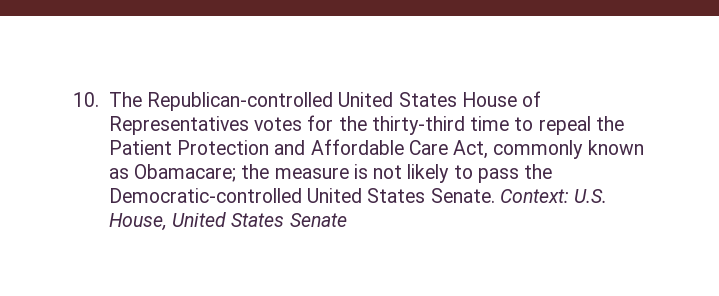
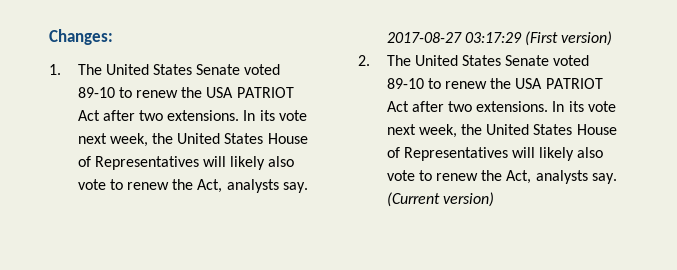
- 10. The Republican-controlled United States House of Representatives votes for the thirty-third time to repeal the Patient Protection and Affordable Care Act, commonly known as Obamacare; the measure is not likely to pass the Democratic-controlled United States Senate. Context: U.S. House, United States Senate
+ Changes:
+ 1. The United States Senate voted 89-10 to renew the USA PATRIOT Act after two extensions. In its vote next week, the United States House of Representatives will likely also vote to renew the Act, analysts say. 2017-08-27 03:17:29 (First version)
+ 2. The United States Senate voted 89-10 to renew the USA PATRIOT Act after two extensions. In its vote next week, the United States House of Representatives will likely also vote to renew the Act, analysts say. (Current version)

